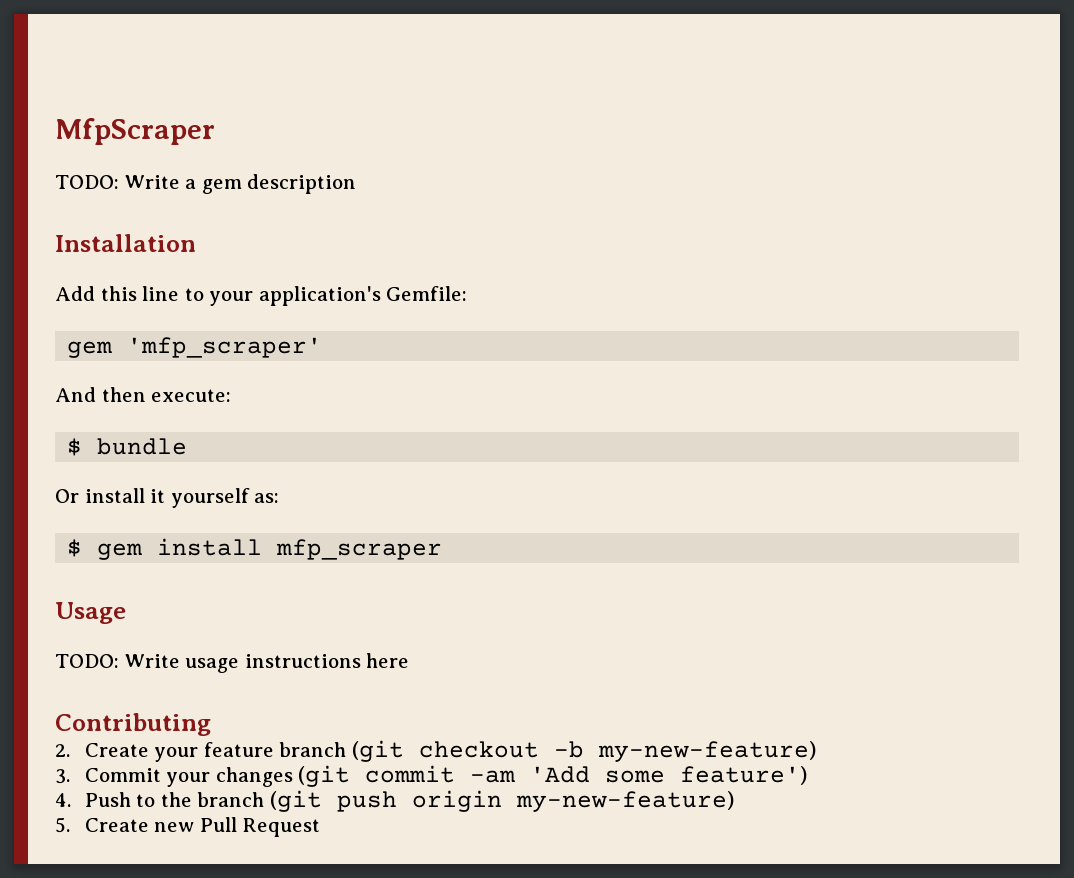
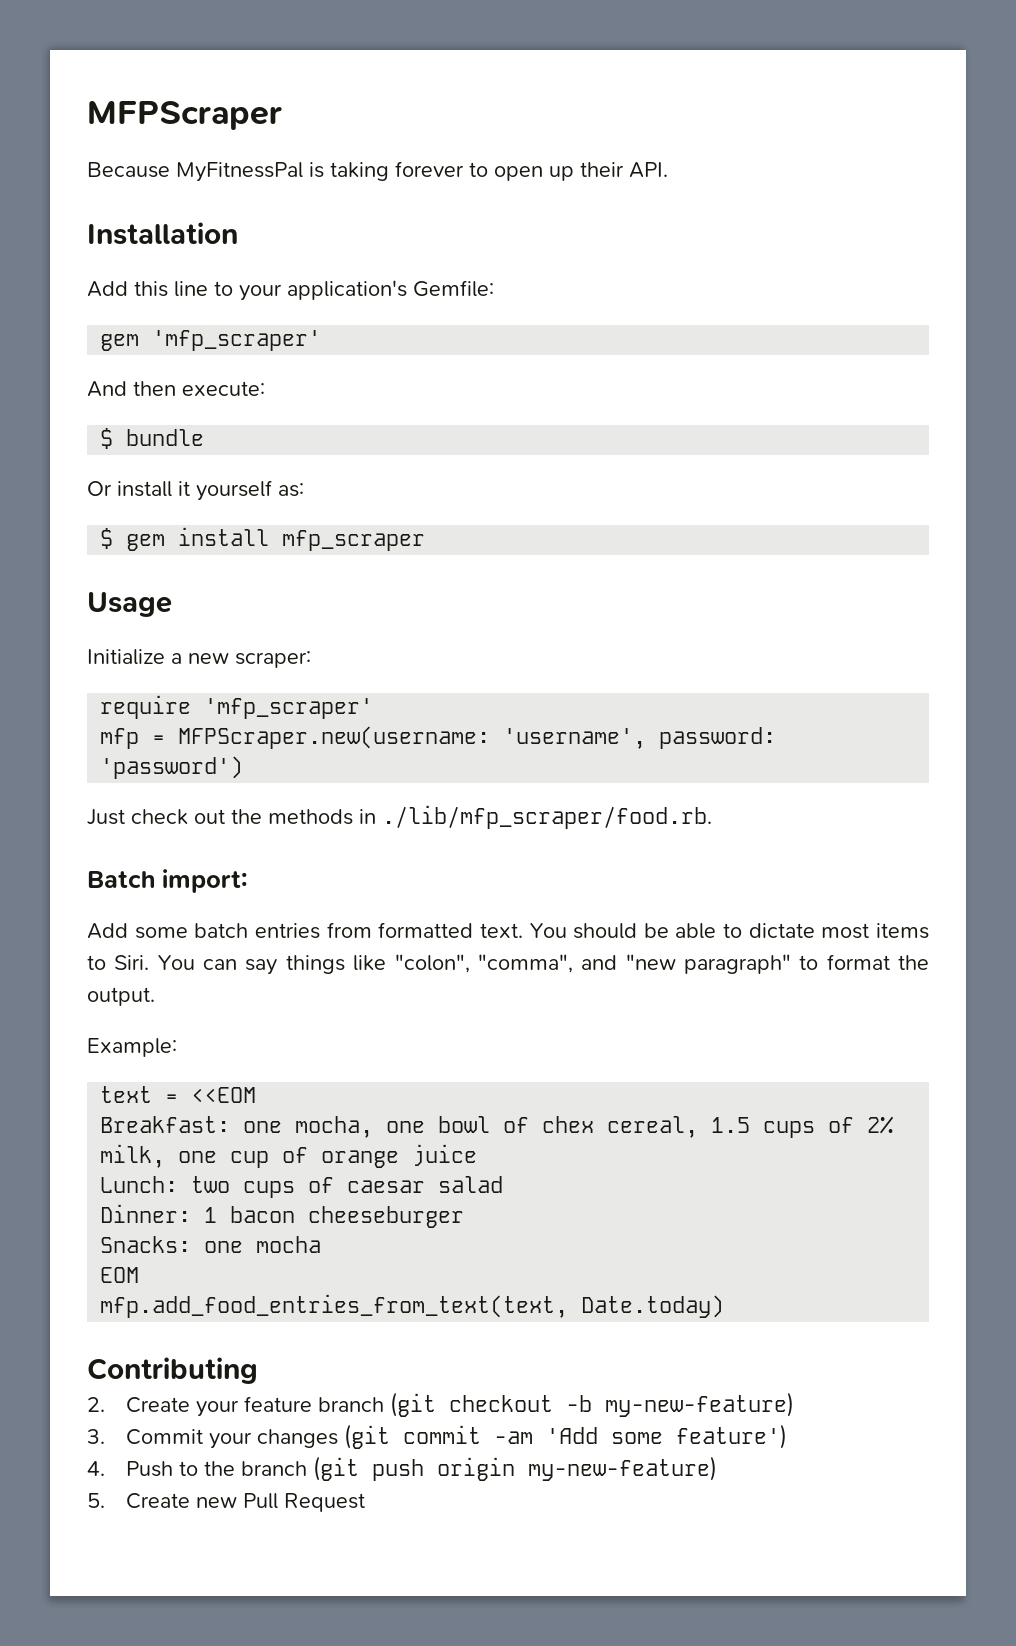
- MfpScraper
- TODO: Write a gem description
+ MFPScraper
+ Because MyFitnessPal is taking forever to open up their API.
- TODO: Write usage instructions here
+ Initialize a new scraper:
+ require 'mfp_scraper'
+ mfp = MFPScraper.new(username: 'username', password: 'password')
+ Just check out the methods in ./lib/mfp_scraper/food.rb.
+ Batch import:
+ Add some batch entries from formatted text. You should be able to dictate most items to Siri. You can say things like "colon", "comma", and "new paragraph" to format the output.
+ Example:
+ text = <<EOM
+ Breakfast: one mocha, one bowl of chex cereal, 1.5 cups of 2% milk, one cup of orange juice
+ Lunch: two cups of caesar salad
+ Dinner: 1 bacon cheeseburger
+ Snacks: one mocha
+ EOM
+ mfp.add_food_entries_from_text(text, Date.today)

